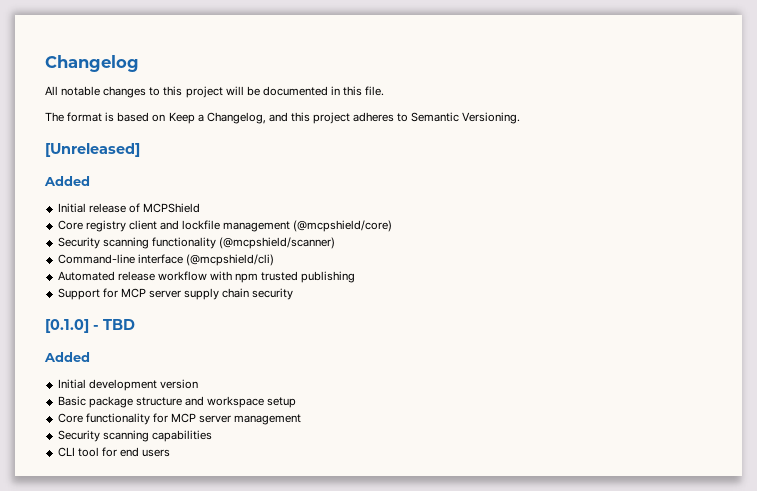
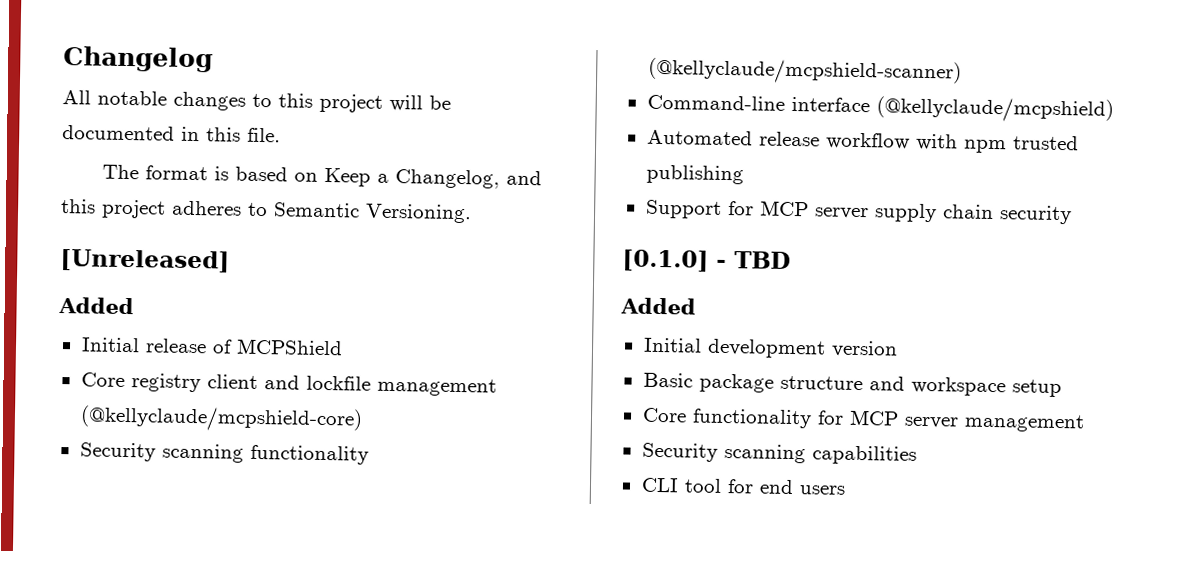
- Core registry client and lockfile management (@mcpshield/core)
+ Core registry client and lockfile management (@kellyclaude/mcpshield-core)
- Security scanning functionality (@mcpshield/scanner)
+ Security scanning functionality (@kellyclaude/mcpshield-scanner)
- Command-line interface (@mcpshield/cli)
+ Command-line interface (@kellyclaude/mcpshield)

